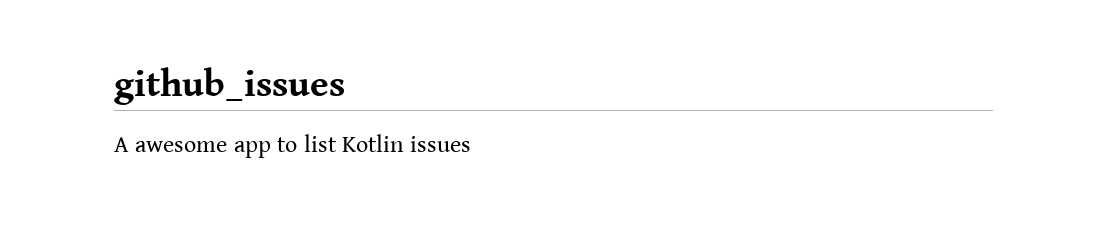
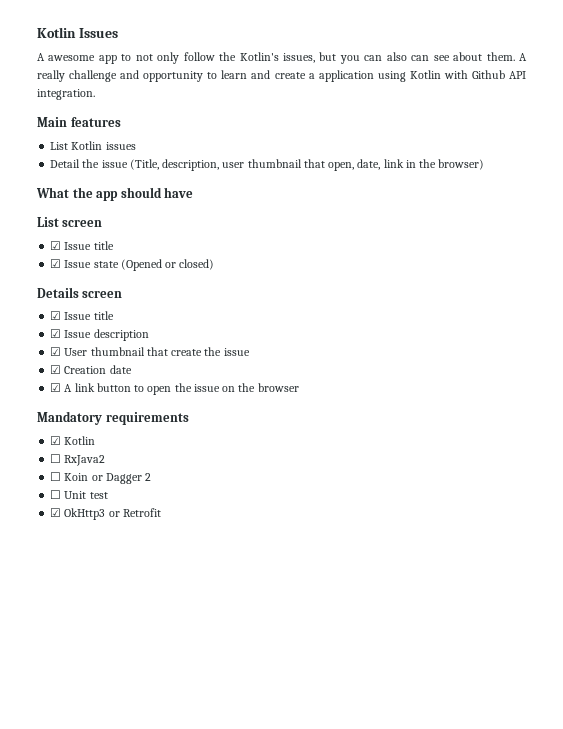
- github_issues
+ Kotlin Issues
- A awesome app to list Kotlin issues
+ A awesome app to not only follow the Kotlin's issues, but you can also can see about them. A really challenge and opportunity to learn and create a application using Kotlin with Github API integration.
+ Main features
+ List Kotlin issues
+ Detail the issue (Title, description, user thumbnail that open, date, link in the browser)
+ What the app should have
+ List screen
+ ☑ Issue title
+ ☑ Issue state (Opened or closed)
+ Details screen
+ ☑ Issue title
+ ☑ Issue description
+ ☑ User thumbnail that create the issue
+ ☑ Creation date
+ ☑ A link button to open the issue on the browser
+ Mandatory requirements
+ ☑ Kotlin
+ ☐ RxJava2
+ ☐ Koin or Dagger 2
+ ☐ Unit test
+ ☑ OkHttp3 or Retrofit

